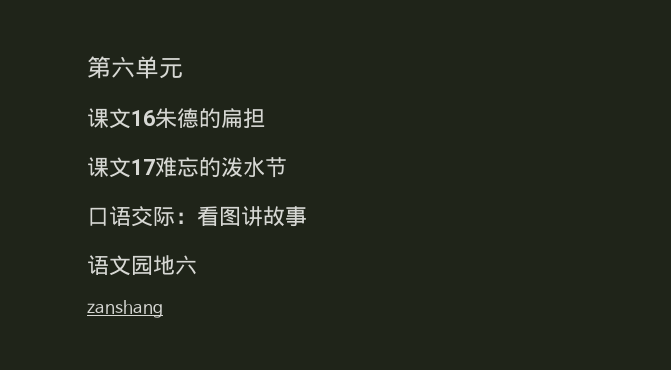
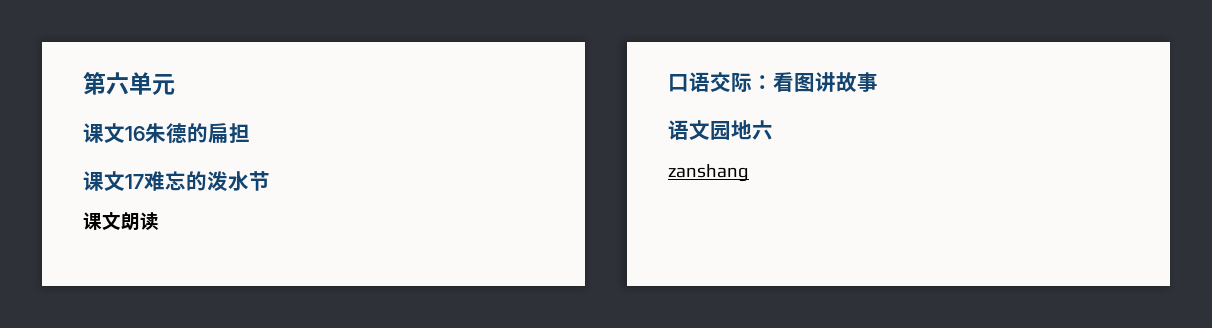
+ 课文朗读

